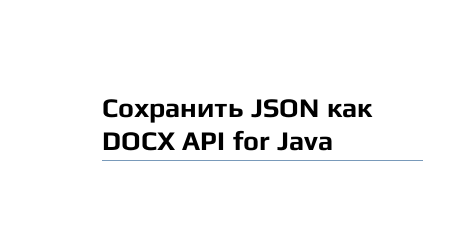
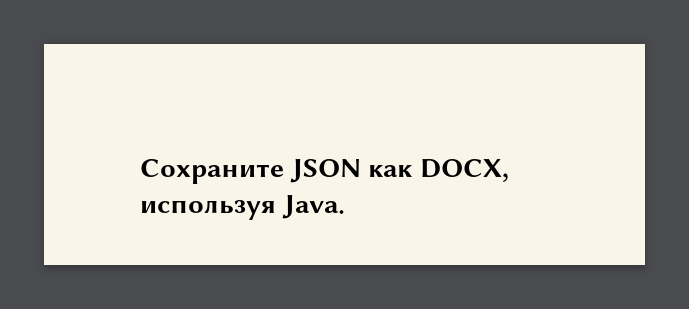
- Сохранить JSON как DOCX API for Java
+ Сохраните JSON как DOCX, используя Java.

